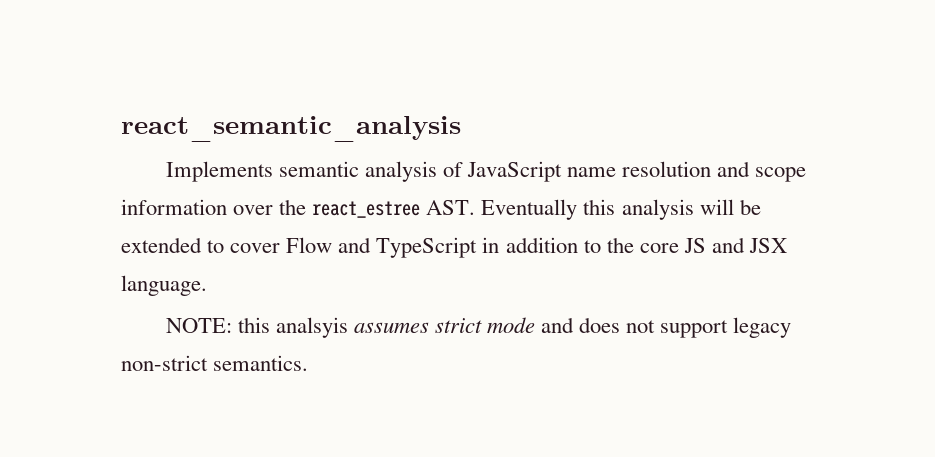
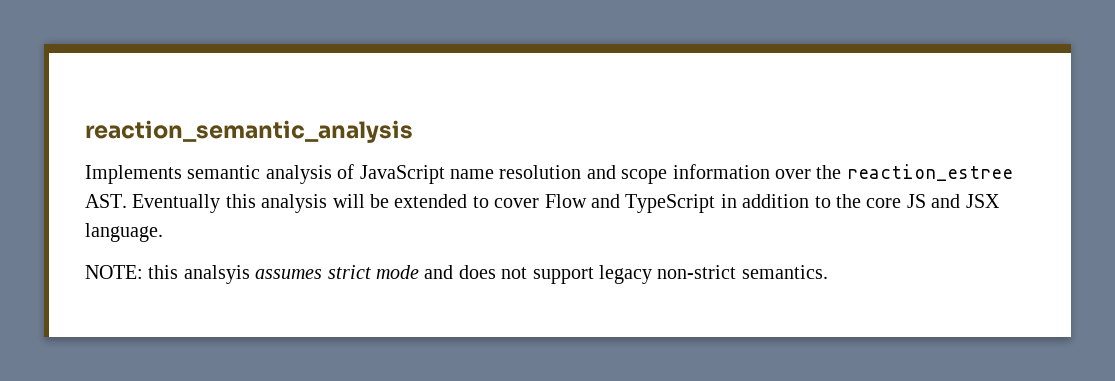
- react_semantic_analysis
+ reaction_semantic_analysis
- Implements semantic analysis of JavaScript name resolution and scope information over the react_estree AST. Eventually this analysis will be extended to cover Flow and TypeScript in addition to the core JS and JSX language.
+ Implements semantic analysis of JavaScript name resolution and scope information over the reaction_estree AST. Eventually this analysis will be extended to cover Flow and TypeScript in addition to the core JS and JSX language.

